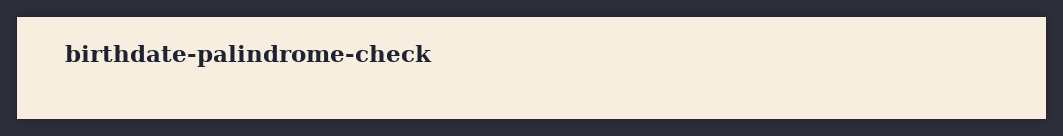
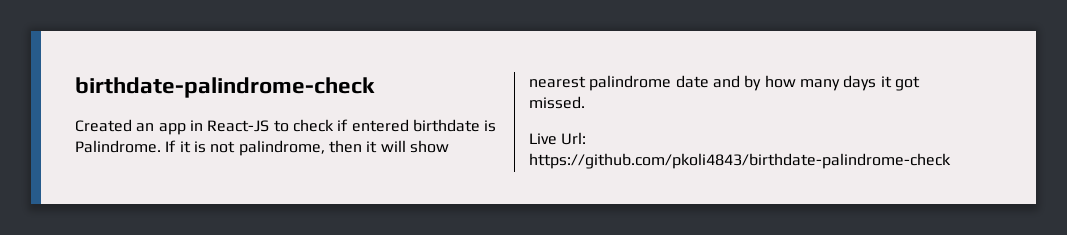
+ Created an app in React-JS to check if entered birthdate is Palindrome. If it is not palindrome, then it will show nearest palindrome date and by how many days it got missed.
+ Live Url: https://github.com/pkoli4843/birthdate-palindrome-check

